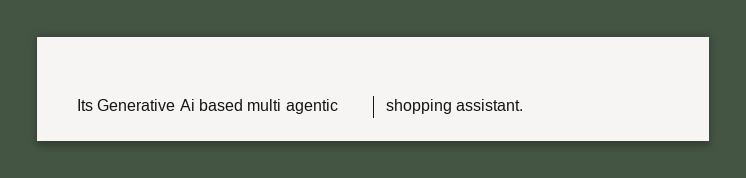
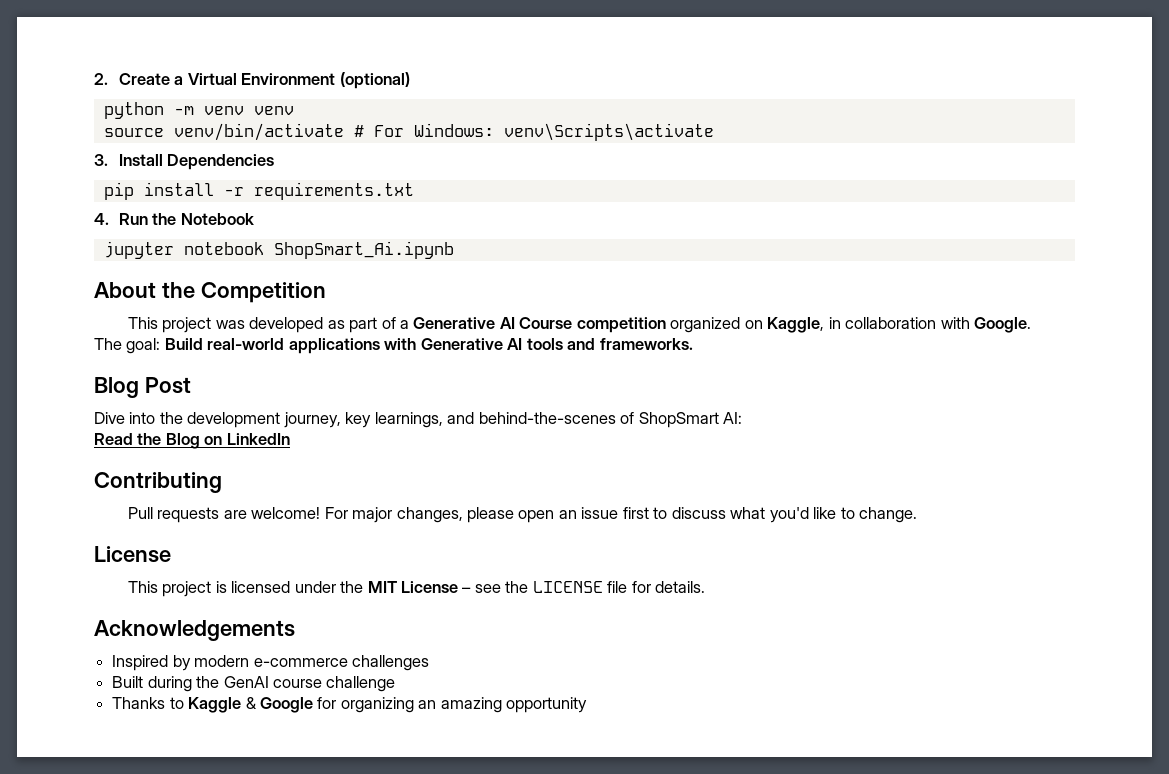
- Its Generative Ai based multi agentic shopping assistant.
+ 2. Create a Virtual Environment (optional)
+ python -m venv venv
+ source venv/bin/activate # For Windows: venv\Scripts\activate
+ 3. Install Dependencies
+ pip install -r requirements.txt
+ 4. Run the Notebook
+ jupyter notebook ShopSmart_Ai.ipynb
+ About the Competition
+ This project was developed as part of a Generative AI Course competition organized on Kaggle, in collaboration with Google.
+ The goal: Build real-world applications with Generative AI tools and frameworks.
+ Blog Post
+ Dive into the development journey, key learnings, and behind-the-scenes of ShopSmart AI:
+ Read the Blog on LinkedIn
+ Contributing
+ Pull requests are welcome! For major changes, please open an issue first to discuss what you'd like to change.
+ License
+ This project is licensed under the MIT License – see the LICENSE file for details.
+ Acknowledgements
+ Inspired by modern e-commerce challenges
+ Built during the GenAI course challenge
+ Thanks to Kaggle & Google for organizing an amazing opportunity

